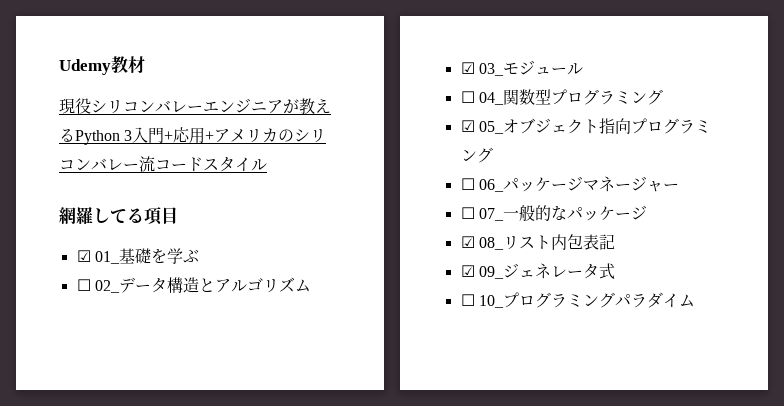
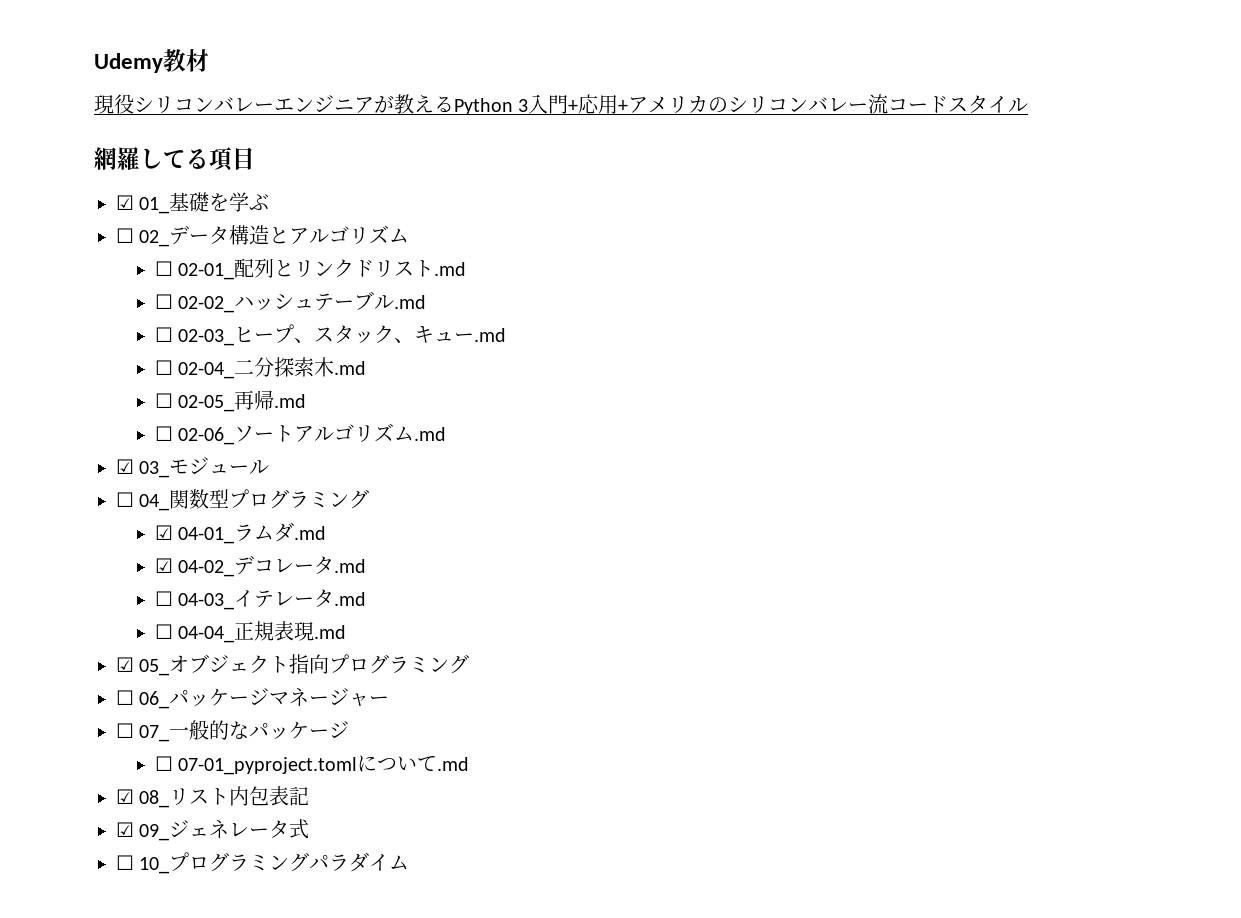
+ ☐ 02-01_配列とリンクドリスト.md
+ ☐ 02-02_ハッシュテーブル.md
+ ☐ 02-03_ヒープ、スタック、キュー.md
+ ☐ 02-04_二分探索木.md
+ ☐ 02-05_再帰.md
+ ☐ 02-06_ソートアルゴリズム.md
+ ☑ 04-01_ラムダ.md
+ ☑ 04-02_デコレータ.md
+ ☐ 04-03_イテレータ.md
+ ☐ 04-04_正規表現.md
+ ☐ 07-01_pyproject.tomlについて.md

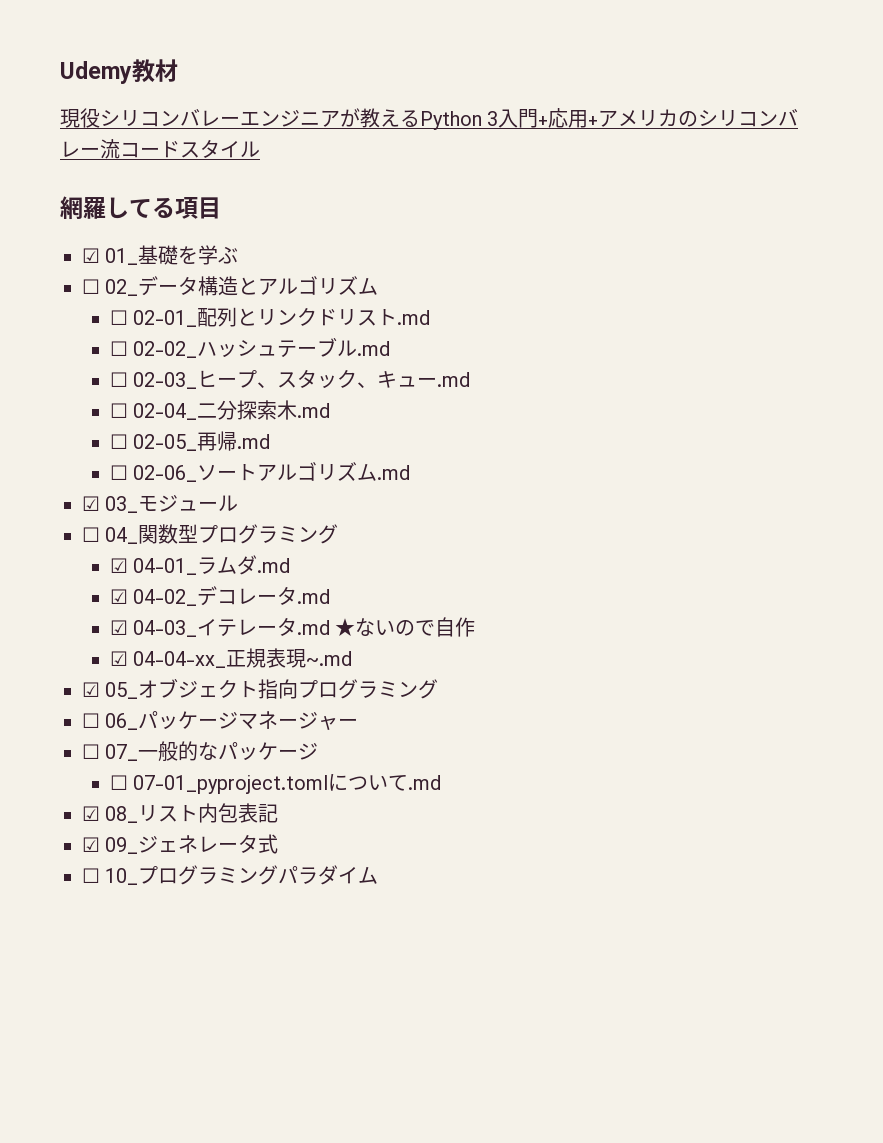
- ☐ 04-03_イテレータ.md
- ☐ 04-04_正規表現.md
+ ☑ 04-03_イテレータ.md ★ないので自作
+ ☑ 04-04-xx_正規表現~.md

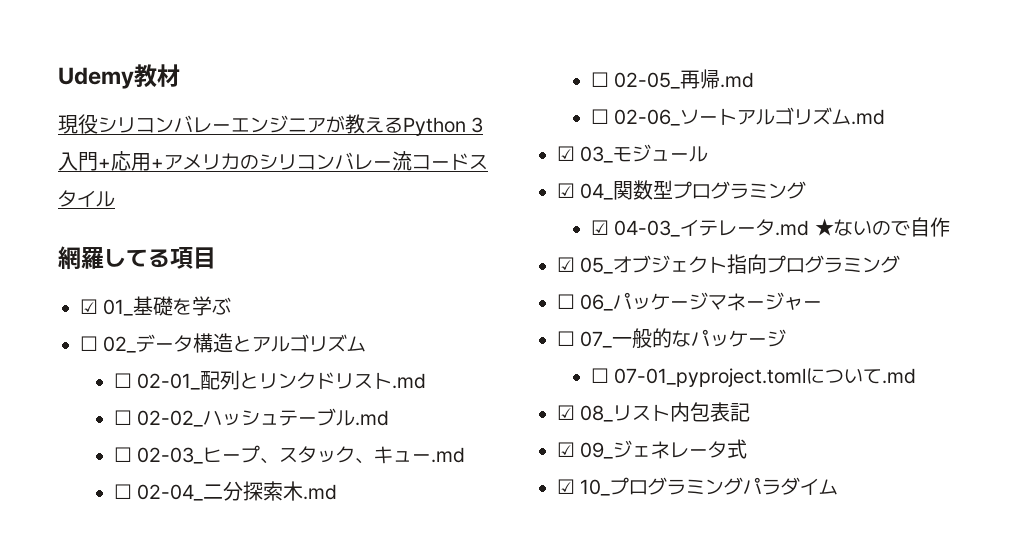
- ☐ 04_関数型プログラミング
+ ☑ 04_関数型プログラミング
- ☑ 04-01_ラムダ.md
- ☑ 04-02_デコレータ.md
- ☑ 04-04-xx_正規表現~.md
- ☐ 10_プログラミングパラダイム
+ ☑ 10_プログラミングパラダイム

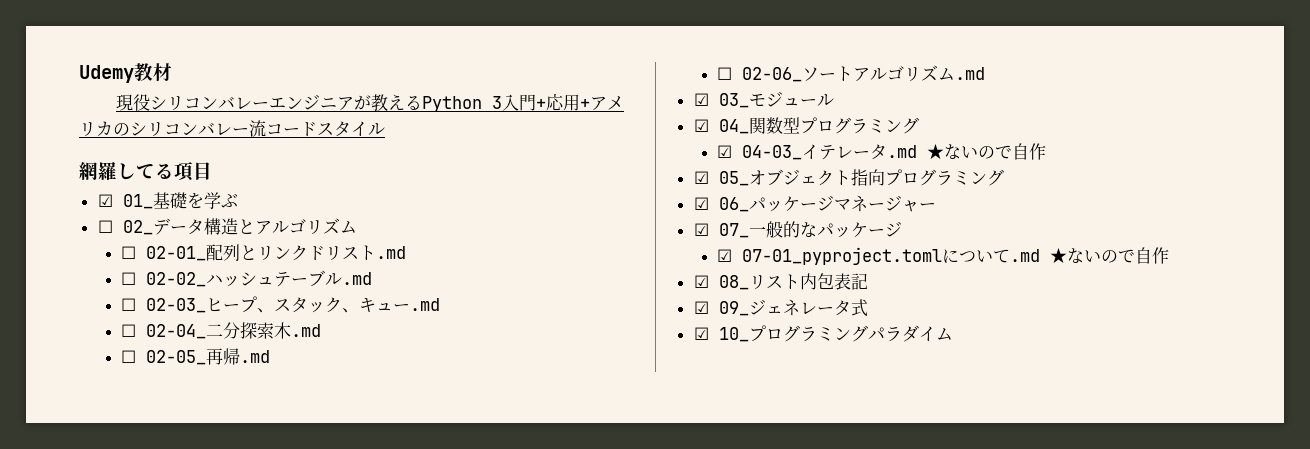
- ☐ 06_パッケージマネージャー
+ ☑ 06_パッケージマネージャー
- ☐ 07_一般的なパッケージ
+ ☑ 07_一般的なパッケージ
- ☐ 07-01_pyproject.tomlについて.md
+ ☑ 07-01_pyproject.tomlについて.md ★ないので自作

